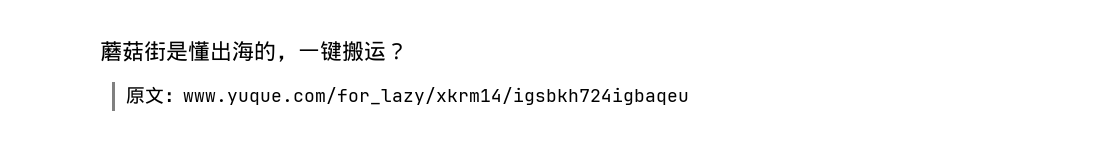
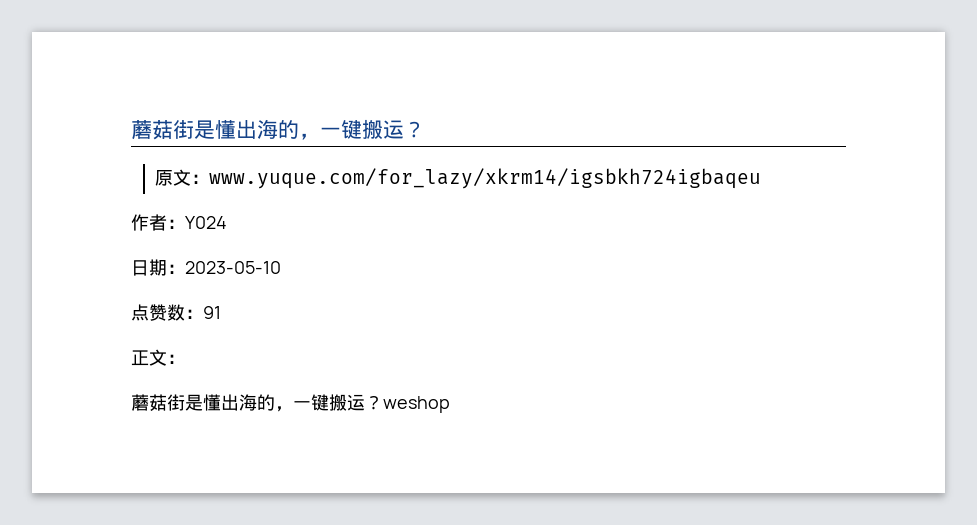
+ 作者：Y024
+ 日期：2023-05-10
+ 点赞数：91
+ 正文：
+ 蘑菇街是懂出海的，一键搬运？weshop

